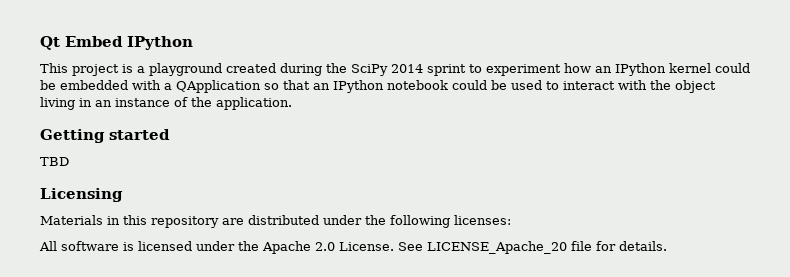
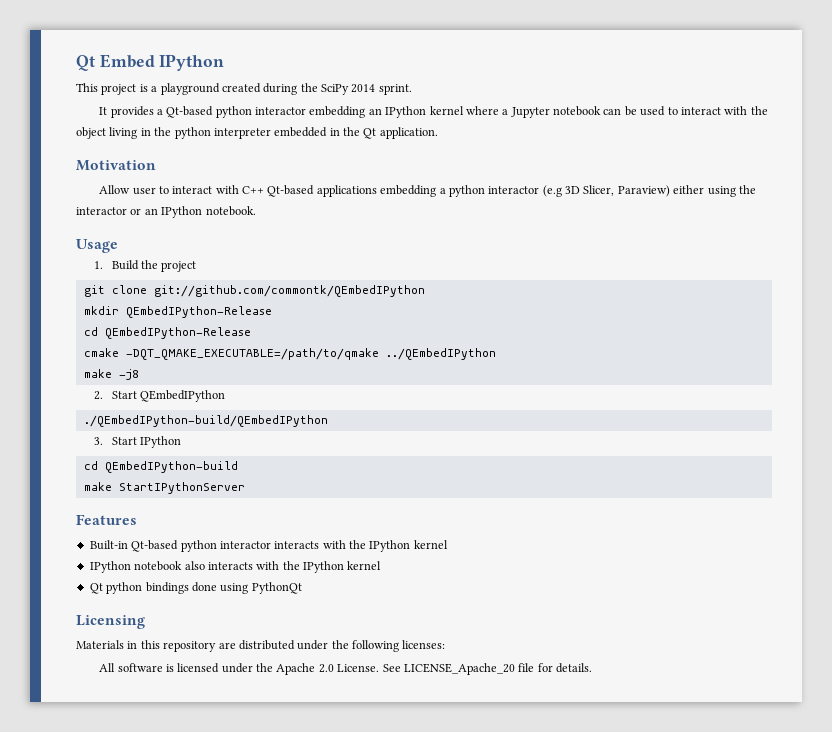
- This project is a playground created during the SciPy 2014 sprint to experiment how an IPython kernel could be embedded with a QApplication so that an IPython notebook could be used to interact with the object living in an instance of the application.
- Getting started
- TBD
+ This project is a playground created during the SciPy 2014 sprint.
+ It provides a Qt-based python interactor embedding an IPython kernel where a Jupyter notebook can be used to interact with the object living in the python interpreter embedded in the Qt application.
+ Motivation
+ Allow user to interact with C++ Qt-based applications embedding a python interactor (e.g 3D Slicer, Paraview) either using the interactor or an IPython notebook.
+ Usage
+ 1. Build the project
+ git clone git://github.com/commontk/QEmbedIPython
+ mkdir QEmbedIPython-Release
+ cd QEmbedIPython-Release
+ cmake -DQT_QMAKE_EXECUTABLE=/path/to/qmake ../QEmbedIPython
+ make -j8
+ 2. Start QEmbedIPython
+ ./QEmbedIPython-build/QEmbedIPython
+ 3. Start IPython
+ cd QEmbedIPython-build
+ make StartIPythonServer
+ Features
+ Built-in Qt-based python interactor interacts with the IPython kernel
+ IPython notebook also interacts with the IPython kernel
+ Qt python bindings done using PythonQt

